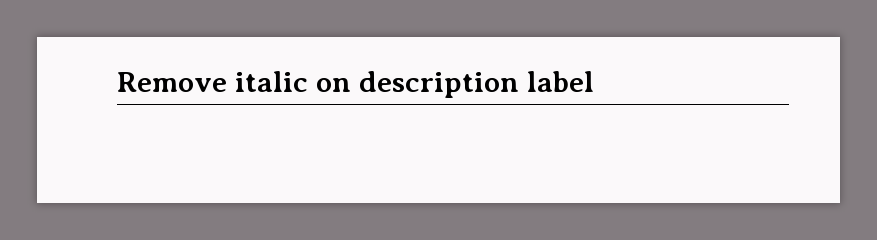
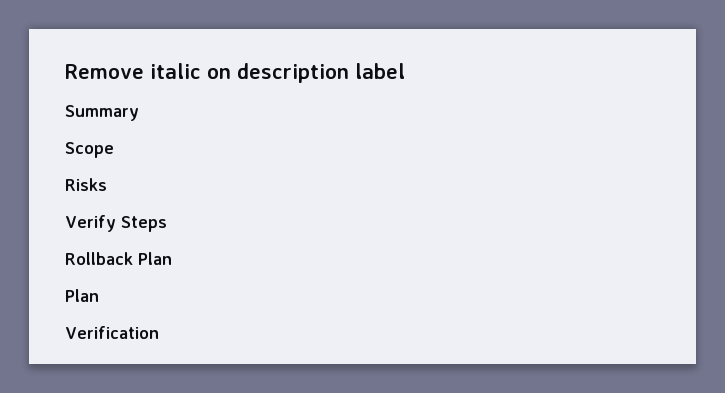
+ Summary
+ Scope
+ Risks
+ Verify Steps
+ Rollback Plan
+ Plan
+ Verification

